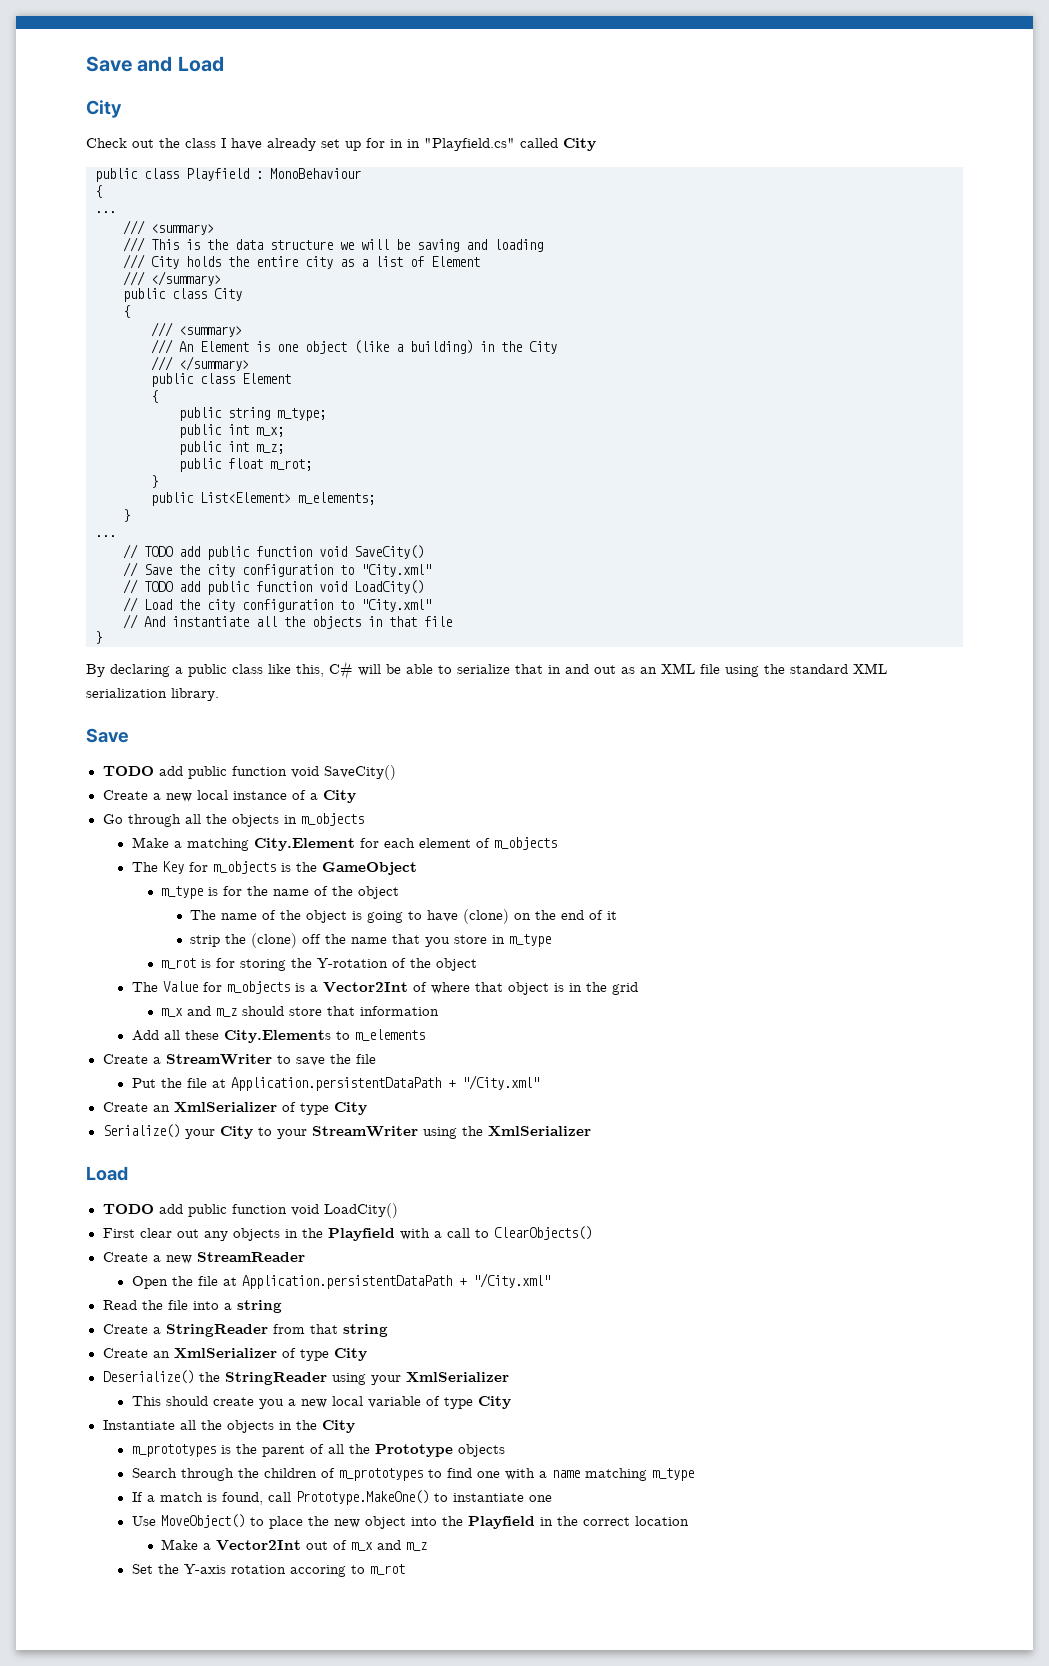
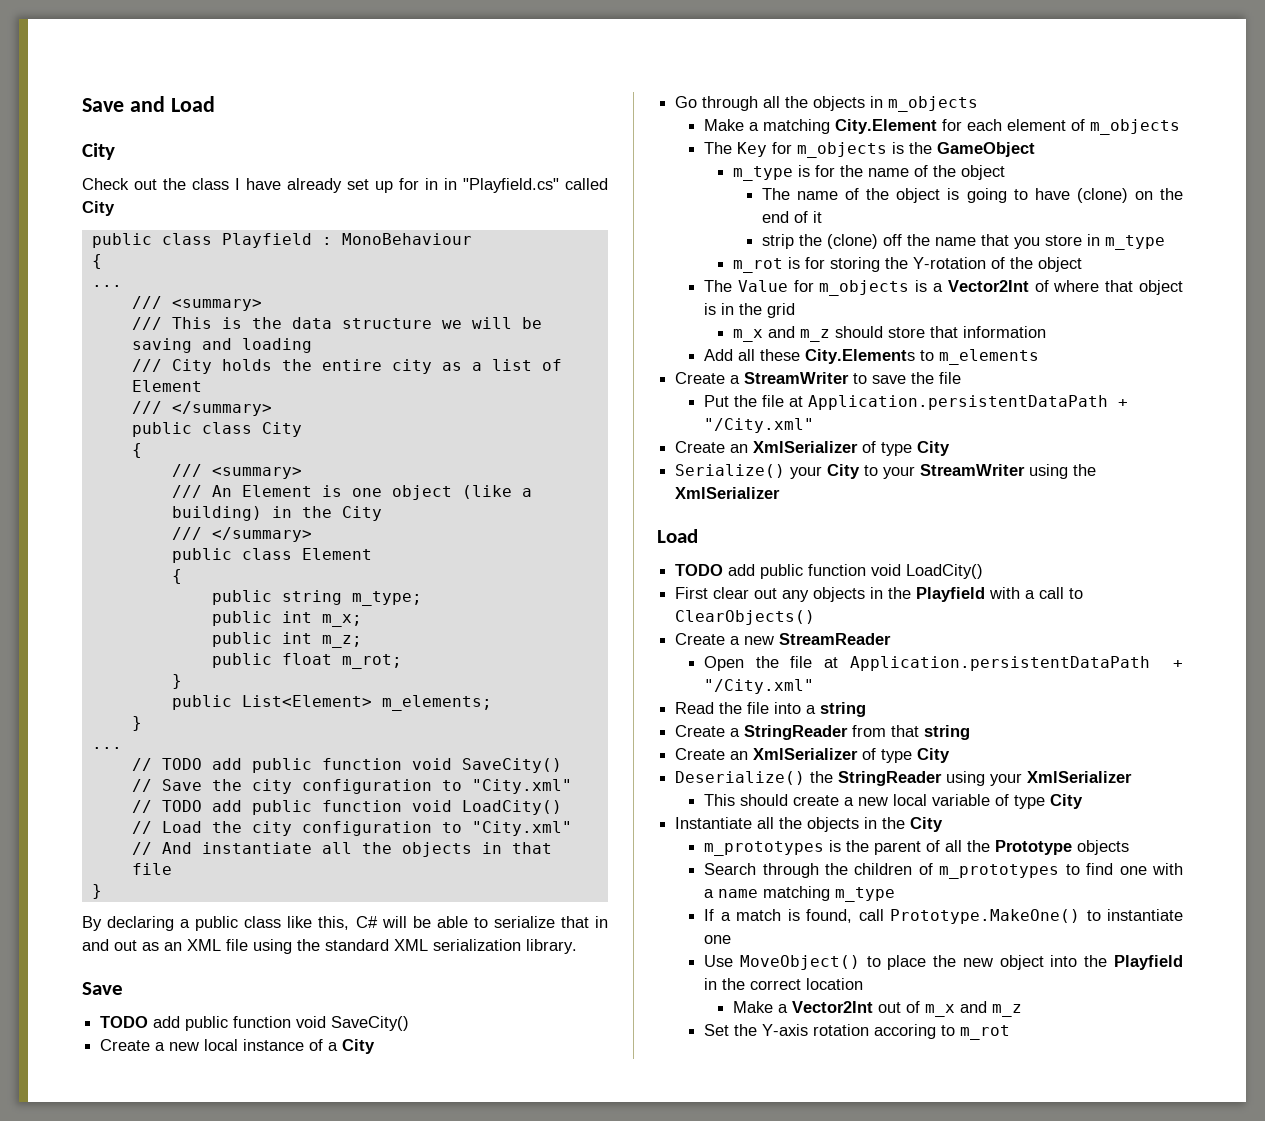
- This should create you a new local variable of type City
+ This should create a new local variable of type City

